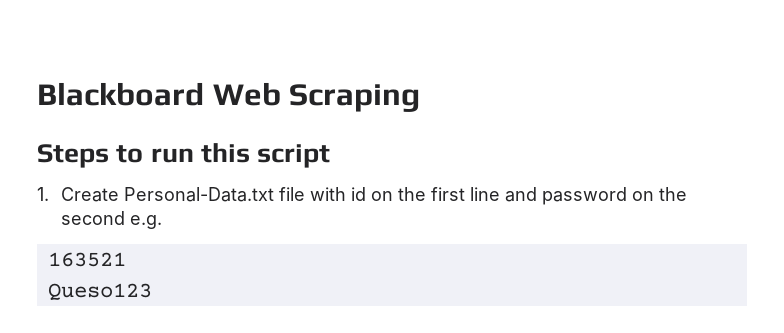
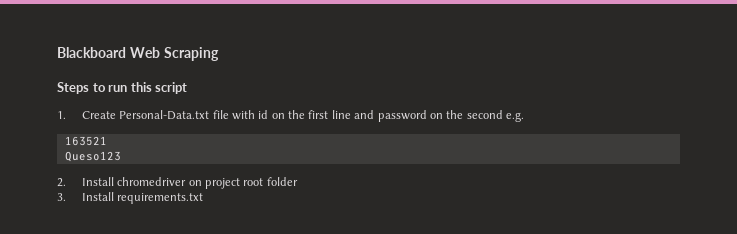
+ 2. Install chromedriver on project root folder
+ 3. Install requirements.txt

